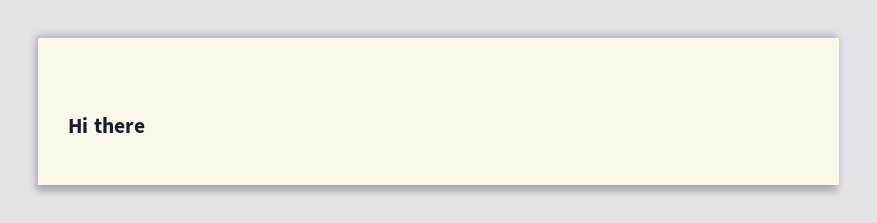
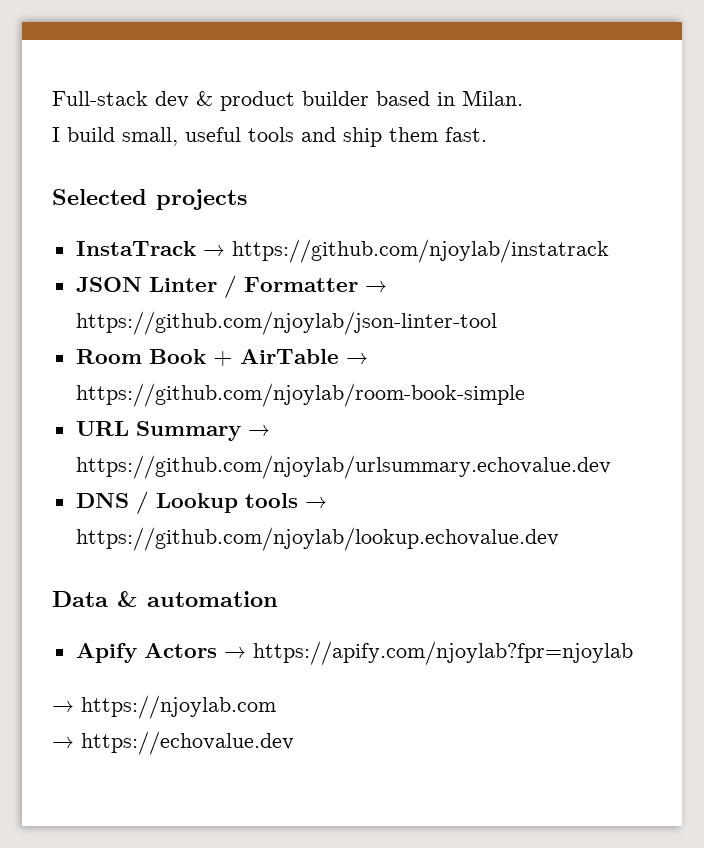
- Hi there
+ Full-stack dev & product builder based in Milan.
+ I build small, useful tools and ship them fast.
+ Selected projects
+ InstaTrack → https://github.com/njoylab/instatrack
+ JSON Linter / Formatter → https://github.com/njoylab/json-linter-tool
+ Room Book + AirTable → https://github.com/njoylab/room-book-simple
+ URL Summary → https://github.com/njoylab/urlsummary.echovalue.dev
+ DNS / Lookup tools → https://github.com/njoylab/lookup.echovalue.dev
+ Data & automation
+ Apify Actors → https://apify.com/njoylab?fpr=njoylab
+ → https://njoylab.com
+ → https://echovalue.dev

